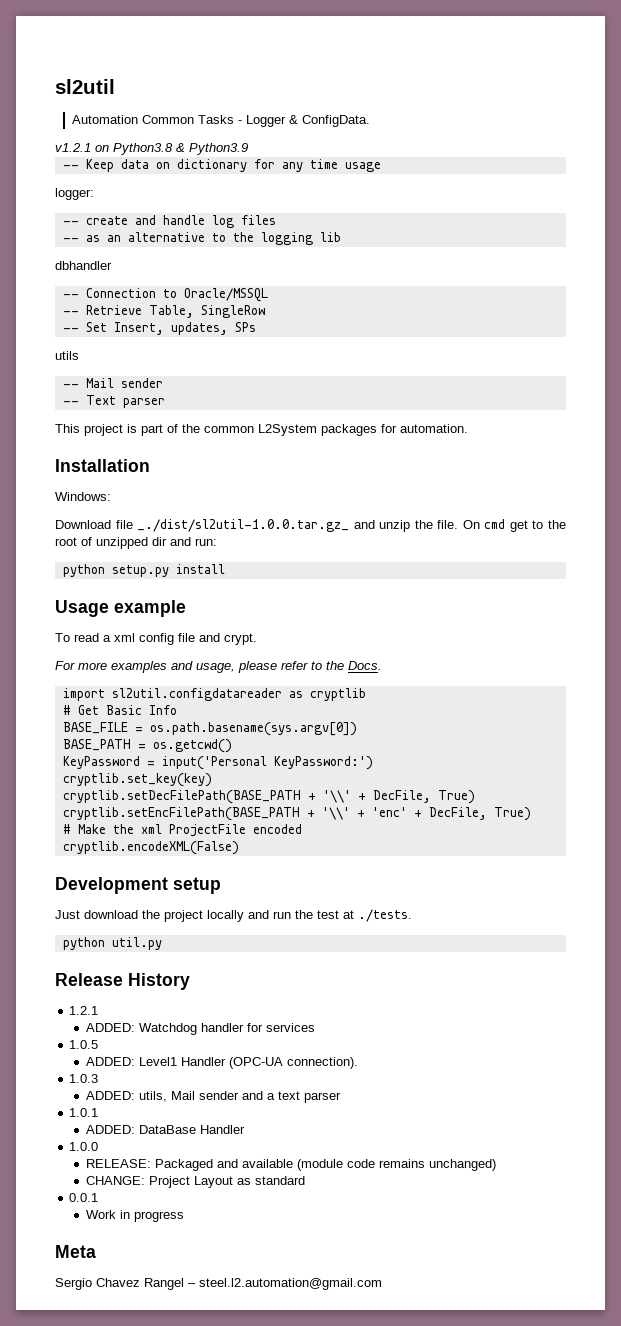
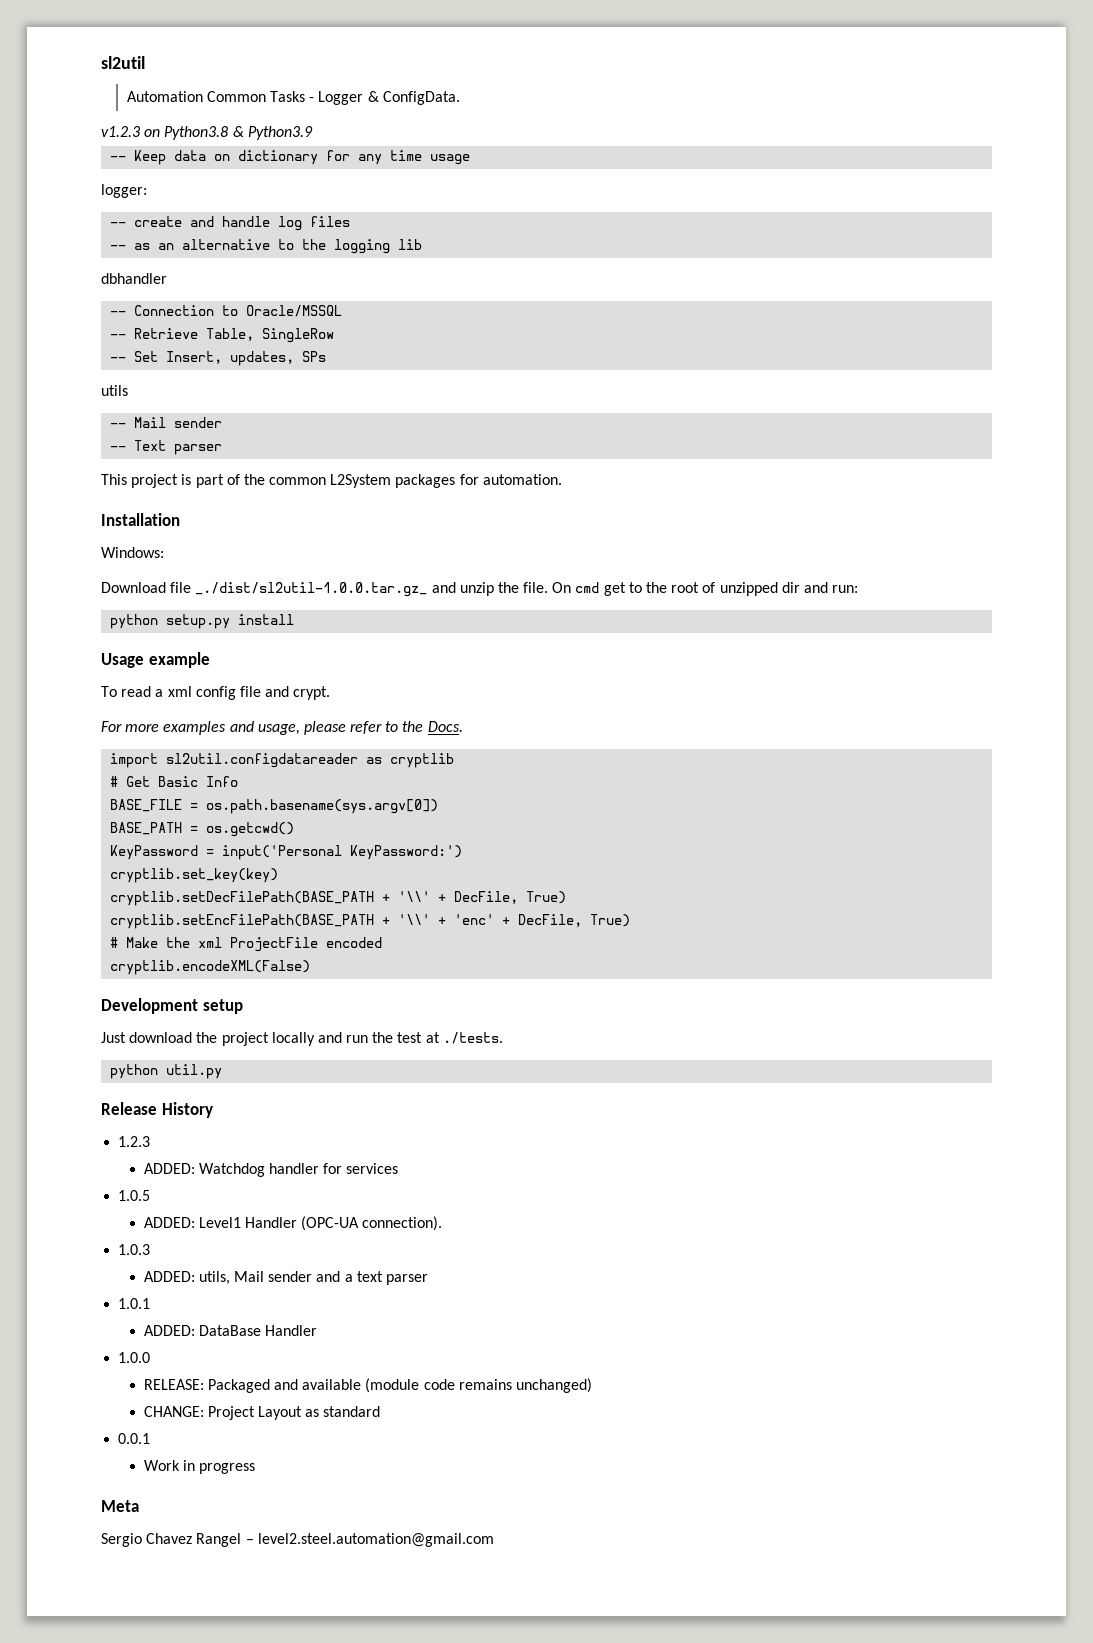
- v1.2.1 on Python3.8 & Python3.9
+ v1.2.3 on Python3.8 & Python3.9
- 1.2.1
+ 1.2.3
- Sergio Chavez Rangel – steel.l2.automation@gmail.com
+ Sergio Chavez Rangel – level2.steel.automation@gmail.com

